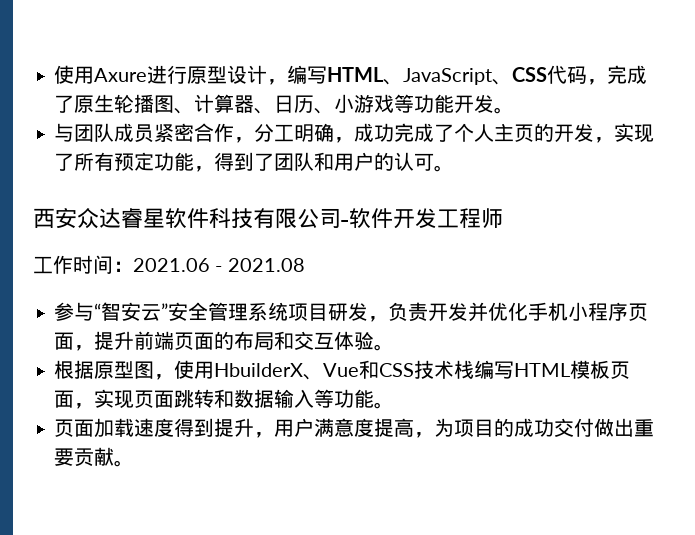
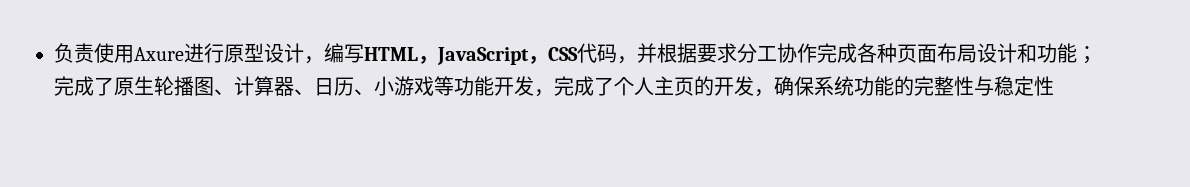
- 使用Axure进行原型设计，编写HTML、JavaScript、CSS代码，完成了原生轮播图、计算器、日历、小游戏等功能开发。
- 与团队成员紧密合作，分工明确，成功完成了个人主页的开发，实现了所有预定功能，得到了团队和用户的认可。
- 西安众达睿星软件科技有限公司-软件开发工程师
- 工作时间：2021.06 - 2021.08
- 参与“智安云”安全管理系统项目研发，负责开发并优化手机小程序页面，提升前端页面的布局和交互体验。
- 根据原型图，使用HbuilderX、Vue和CSS技术栈编写HTML模板页面，实现页面跳转和数据输入等功能。
- 页面加载速度得到提升，用户满意度提高，为项目的成功交付做出重要贡献。
+ 负责使用Axure进行原型设计，编写HTML，JavaScript，CSS代码，并根据要求分工协作完成各种页面布局设计和功能；完成了原生轮播图、计算器、日历、小游戏等功能开发，完成了个人主页的开发，确保系统功能的完整性与稳定性

